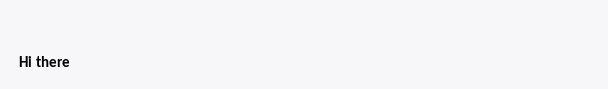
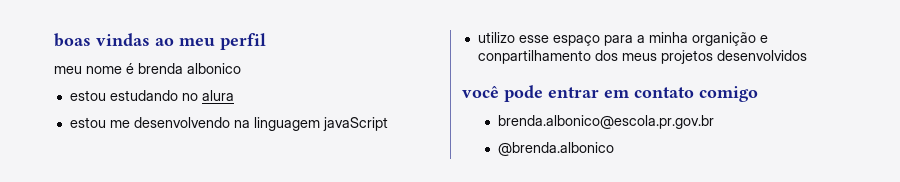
- Hi there
+ boas vindas ao meu perfil
+ meu nome é brenda albonico
+ estou estudando no alura
+ estou me desenvolvendo na linguagem javaScript
+ utilizo esse espaço para a minha organição e conpartilhamento dos meus projetos desenvolvidos
+ você pode entrar em contato comigo
+ brenda.albonico@escola.pr.gov.br
+ @brenda.albonico

